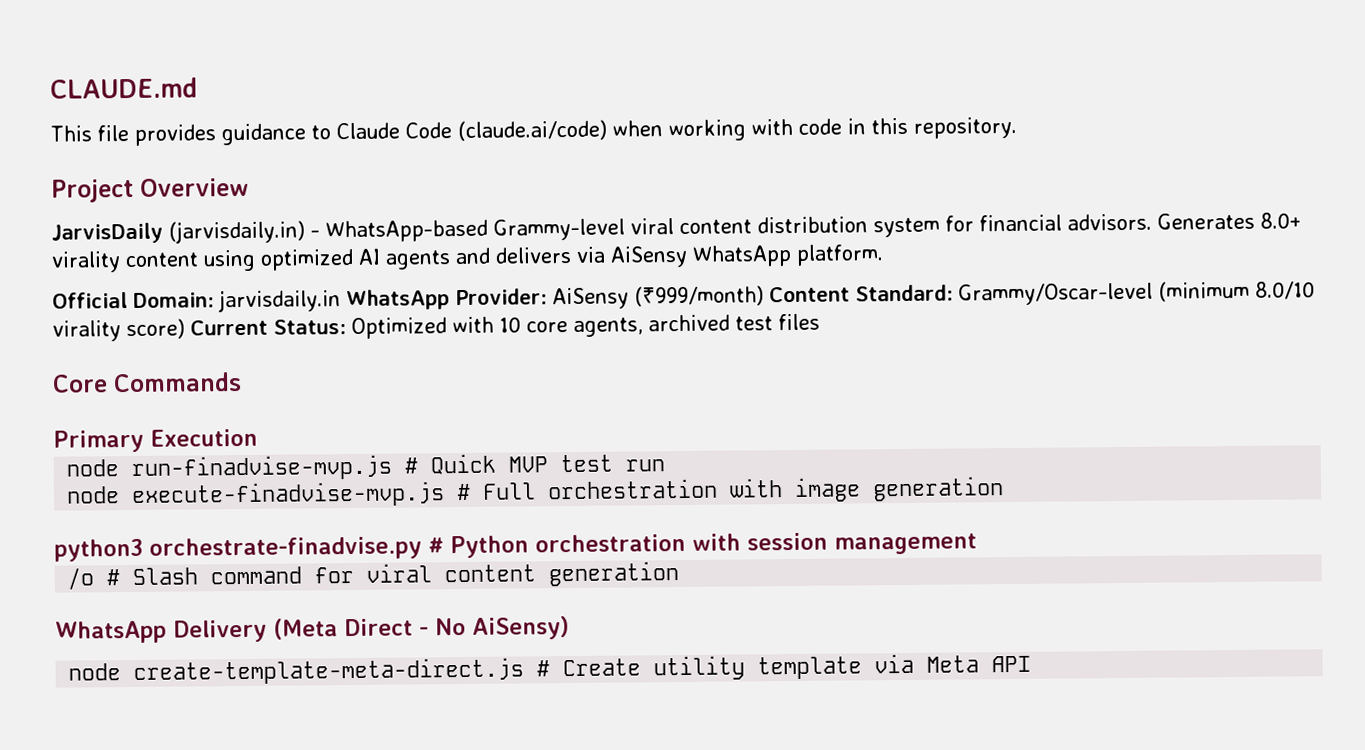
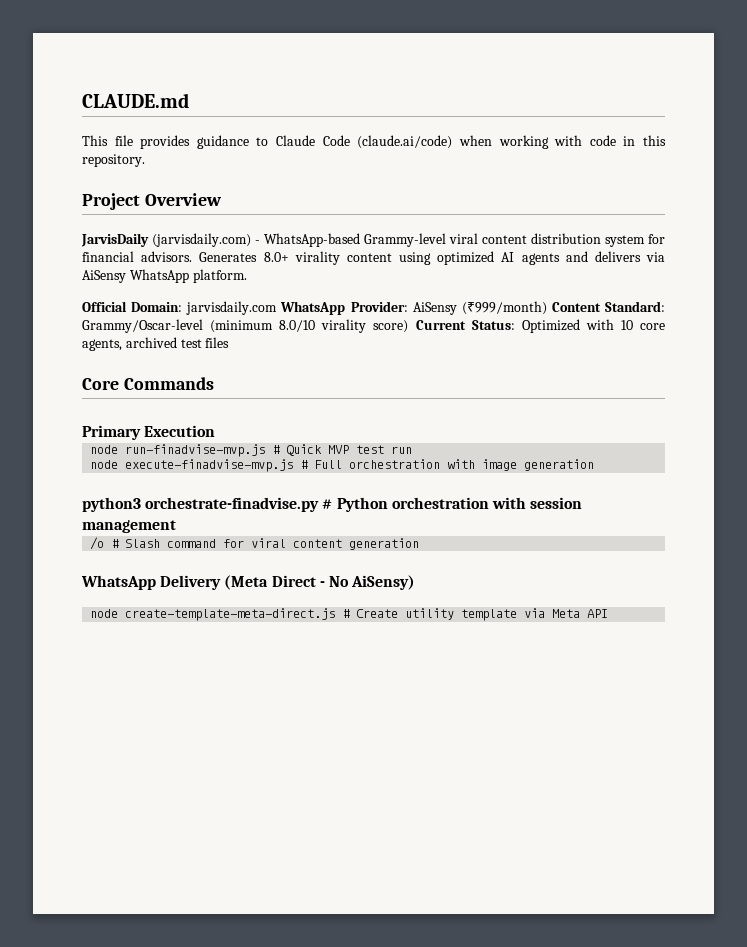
- JarvisDaily (jarvisdaily.in) - WhatsApp-based Grammy-level viral content distribution system for financial advisors.
+ JarvisDaily (jarvisdaily.com) - WhatsApp-based Grammy-level viral content distribution system for financial advisors.
- Official Domain: jarvisdaily.in WhatsApp Provider: AiSensy (₹999/month) Content Standard: Grammy/Oscar-level (minimum 8.0/10 virality score) Current Status: Optimized with 10 core agents, archived test files
+ Official Domain: jarvisdaily.com WhatsApp Provider: AiSensy (₹999/month) Content Standard: Grammy/Oscar-level (minimum 8.0/10 virality score) Current Status: Optimized with 10 core agents, archived test files

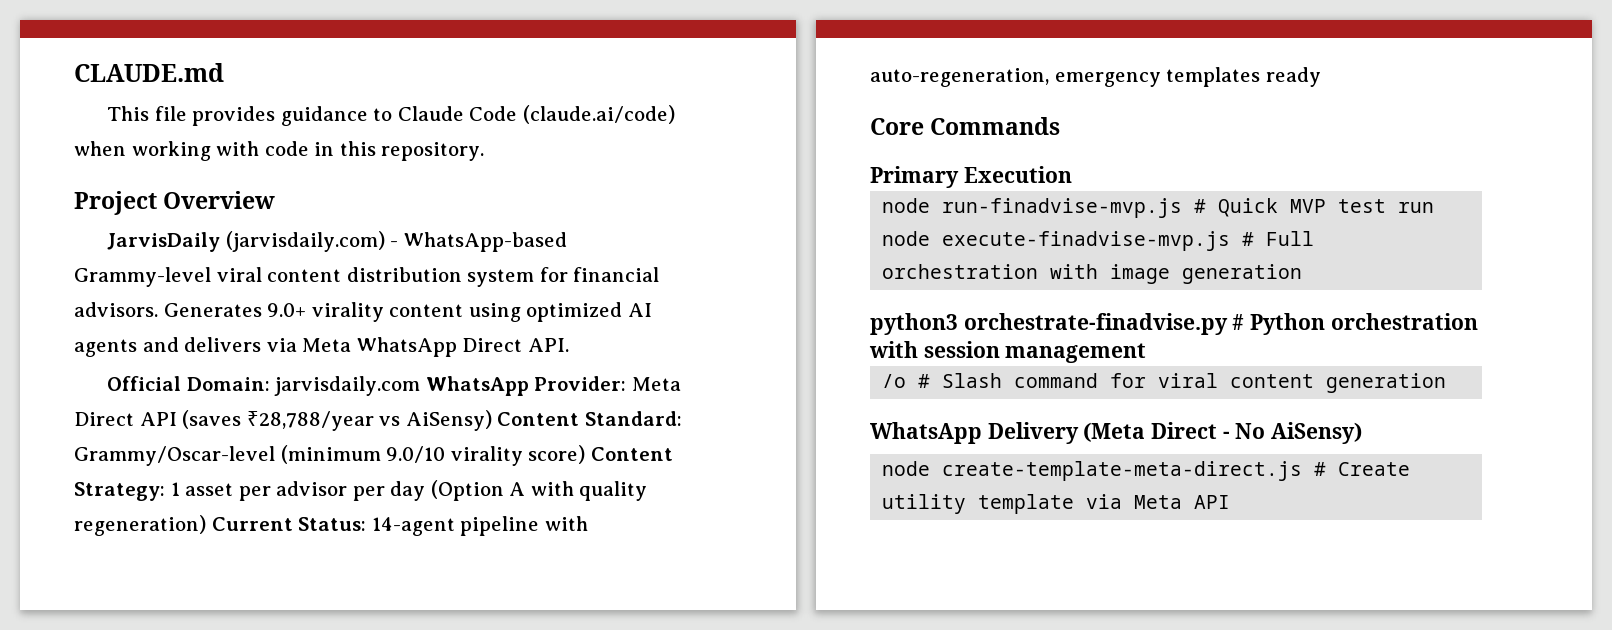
- Generates 8.0+ virality content using optimized AI agents and delivers via AiSensy WhatsApp platform.
+ Generates 9.0+ virality content using optimized AI agents and delivers via Meta WhatsApp Direct API.
- Official Domain: jarvisdaily.com WhatsApp Provider: AiSensy (₹999/month) Content Standard: Grammy/Oscar-level (minimum 8.0/10 virality score) Current Status: Optimized with 10 core agents, archived test files
+ Official Domain: jarvisdaily.com WhatsApp Provider: Meta Direct API (saves ₹28,788/year vs AiSensy) Content Standard: Grammy/Oscar-level (minimum 9.0/10 virality score) Content Strategy: 1 asset per advisor per day (Option A with quality regeneration) Current Status: 14-agent pipeline with auto-regeneration, emergency templates ready

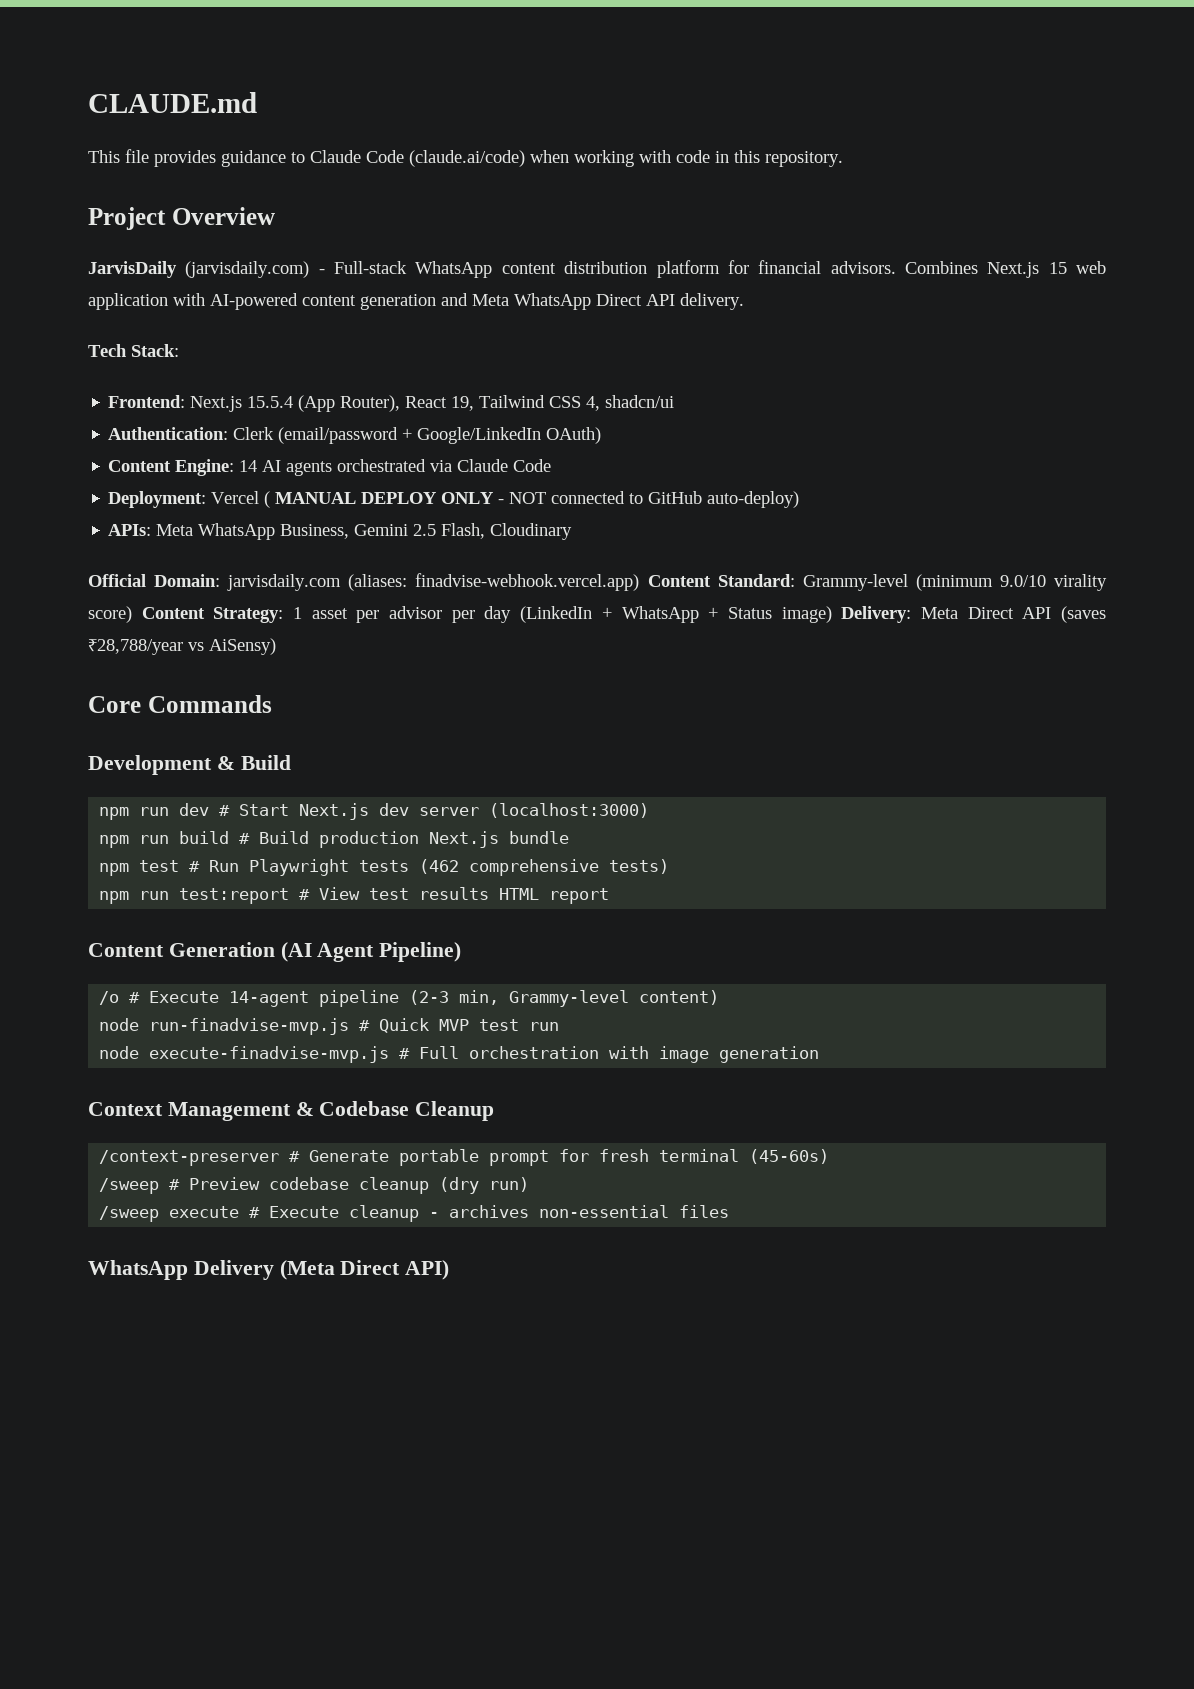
- JarvisDaily (jarvisdaily.com) - WhatsApp-based Grammy-level viral content distribution system for financial advisors.
+ JarvisDaily (jarvisdaily.com) - Full-stack WhatsApp content distribution platform for financial advisors.
- Generates 9.0+ virality content using optimized AI agents and delivers via Meta WhatsApp Direct API.
- Official Domain: jarvisdaily.com WhatsApp Provider: Meta Direct API (saves ₹28,788/year vs AiSensy) Content Standard: Grammy/Oscar-level (minimum 9.0/10 virality score) Content Strategy: 1 asset per advisor per day (Option A with quality regeneration) Current Status: 14-agent pipeline with auto-regeneration, emergency templates ready
+ Combines Next.js 15 web application with AI-powered content generation and Meta WhatsApp Direct API delivery.
+ Tech Stack:
+ Frontend: Next.js 15.5.4 (App Router), React 19, Tailwind CSS 4, shadcn/ui
+ Authentication: Clerk (email/password + Google/LinkedIn OAuth)
+ Content Engine: 14 AI agents orchestrated via Claude Code
+ Deployment: Vercel ( MANUAL DEPLOY ONLY - NOT connected to GitHub auto-deploy)
+ APIs: Meta WhatsApp Business, Gemini 2.5 Flash, Cloudinary
+ Official Domain: jarvisdaily.com (aliases: finadvise-webhook.vercel.app) Content Standard: Grammy-level (minimum 9.0/10 virality score) Content Strategy: 1 asset per advisor per day (LinkedIn + WhatsApp + Status image) Delivery: Meta Direct API (saves ₹28,788/year vs AiSensy)
  Core Commands
- Primary Execution
+ Development & Build
+ npm run dev # Start Next.js dev server (localhost:3000)
+ npm run build # Build production Next.js bundle
+ npm test # Run Playwright tests (462 comprehensive tests)
+ npm run test:report # View test results HTML report
+ Content Generation (AI Agent Pipeline)
+ /o # Execute 14-agent pipeline (2-3 min, Grammy-level content)
- python3 orchestrate-finadvise.py # Python orchestration with session management
- /o # Slash command for viral content generation
- WhatsApp Delivery (Meta Direct - No AiSensy)
- node create-template-meta-direct.js # Create utility template via Meta API
+ Context Management & Codebase Cleanup
+ /context-preserver # Generate portable prompt for fresh terminal (45-60s)
+ /sweep # Preview codebase cleanup (dry run)
+ /sweep execute # Execute cleanup - archives non-essential files
+ WhatsApp Delivery (Meta Direct API)

